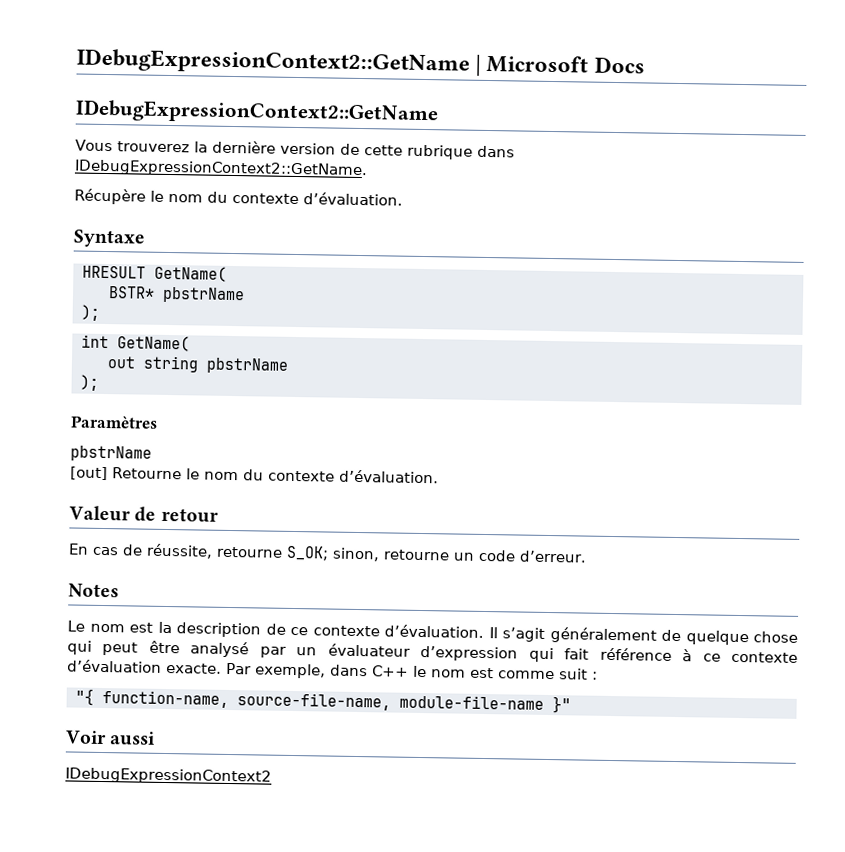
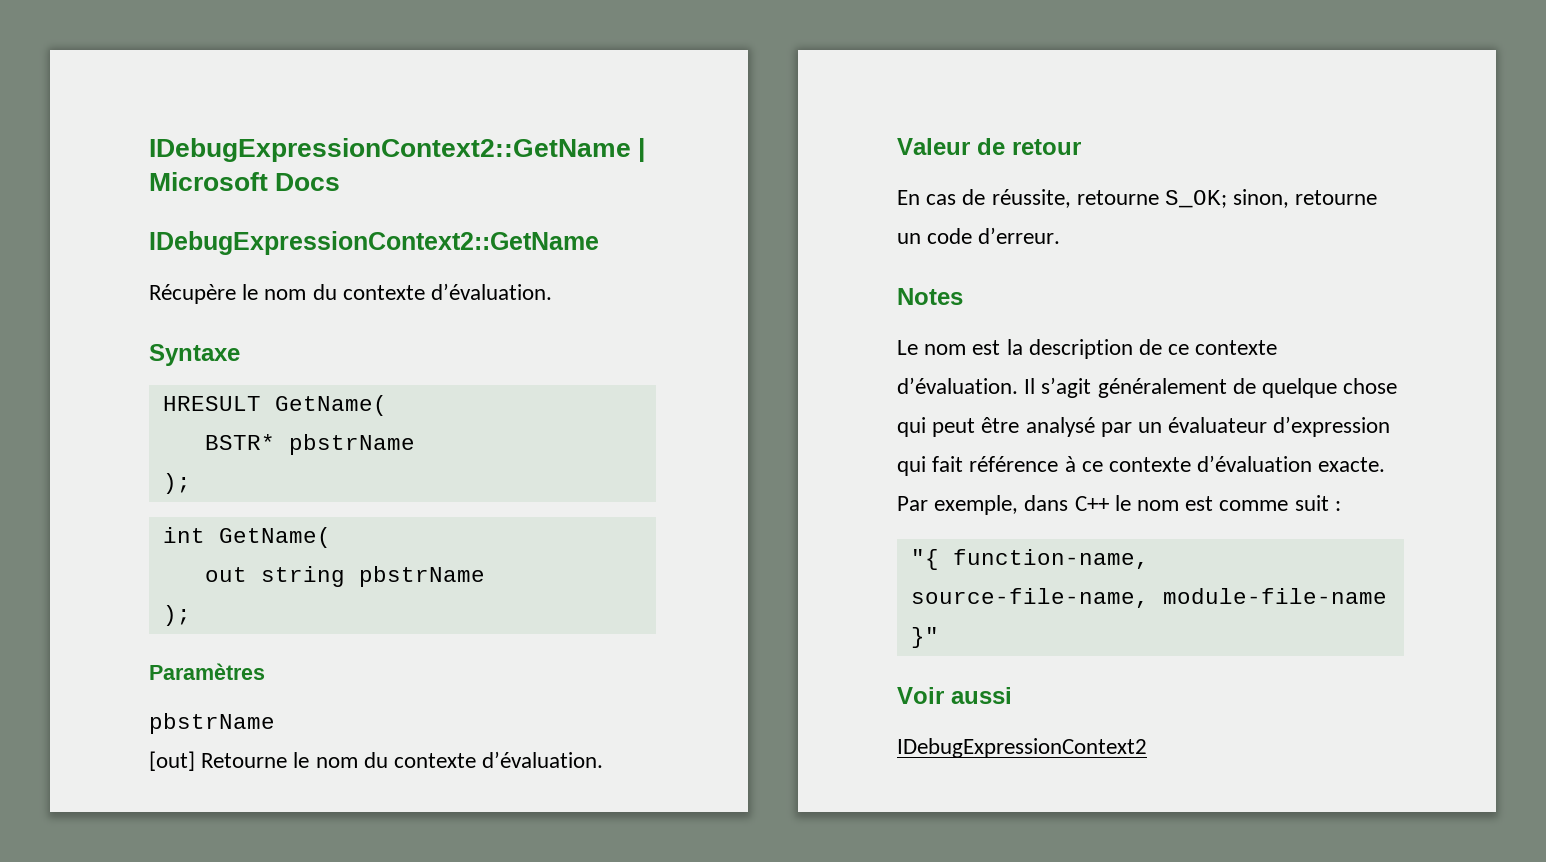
- Vous trouverez la dernière version de cette rubrique dans IDebugExpressionContext2::GetName.

